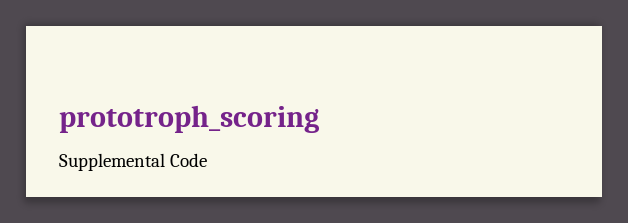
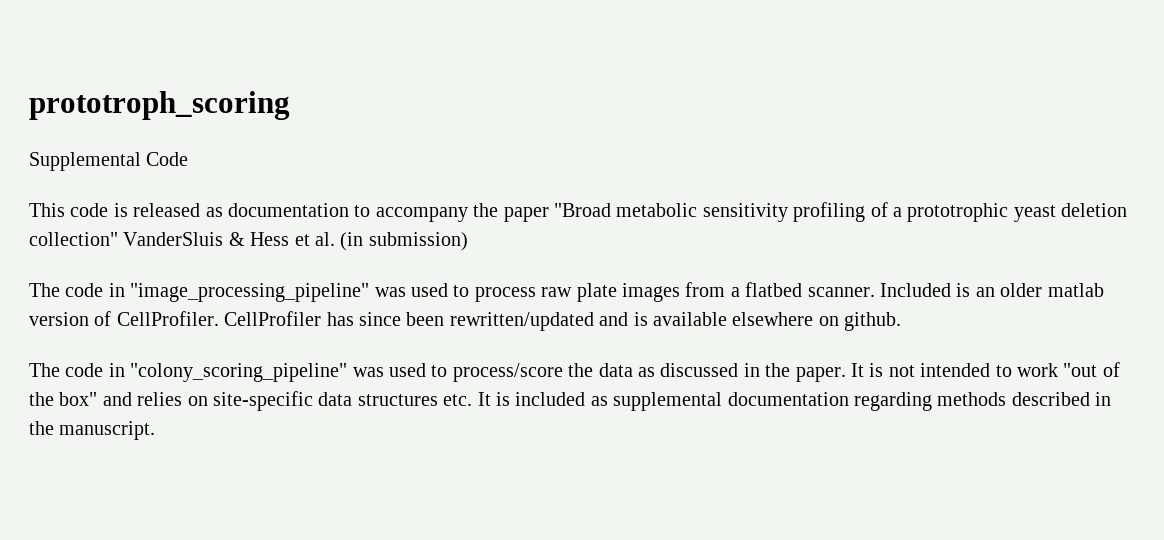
+ This code is released as documentation to accompany the paper "Broad metabolic sensitivity profiling of a prototrophic yeast deletion collection" VanderSluis & Hess et al. (in submission)
+ The code in "image_processing_pipeline" was used to process raw plate images from a flatbed scanner. Included is an older matlab version of CellProfiler. CellProfiler has since been rewritten/updated and is available elsewhere on github.
+ The code in "colony_scoring_pipeline" was used to process/score the data as discussed in the paper. It is not intended to work "out of the box" and relies on site-specific data structures etc. It is included as supplemental documentation regarding methods described in the manuscript.

